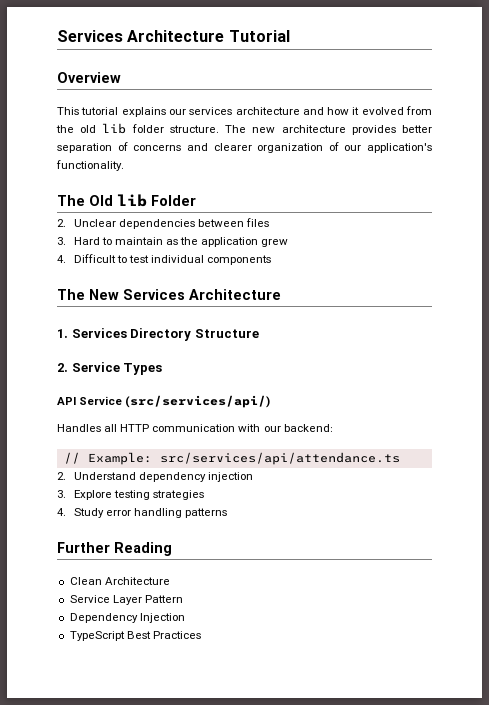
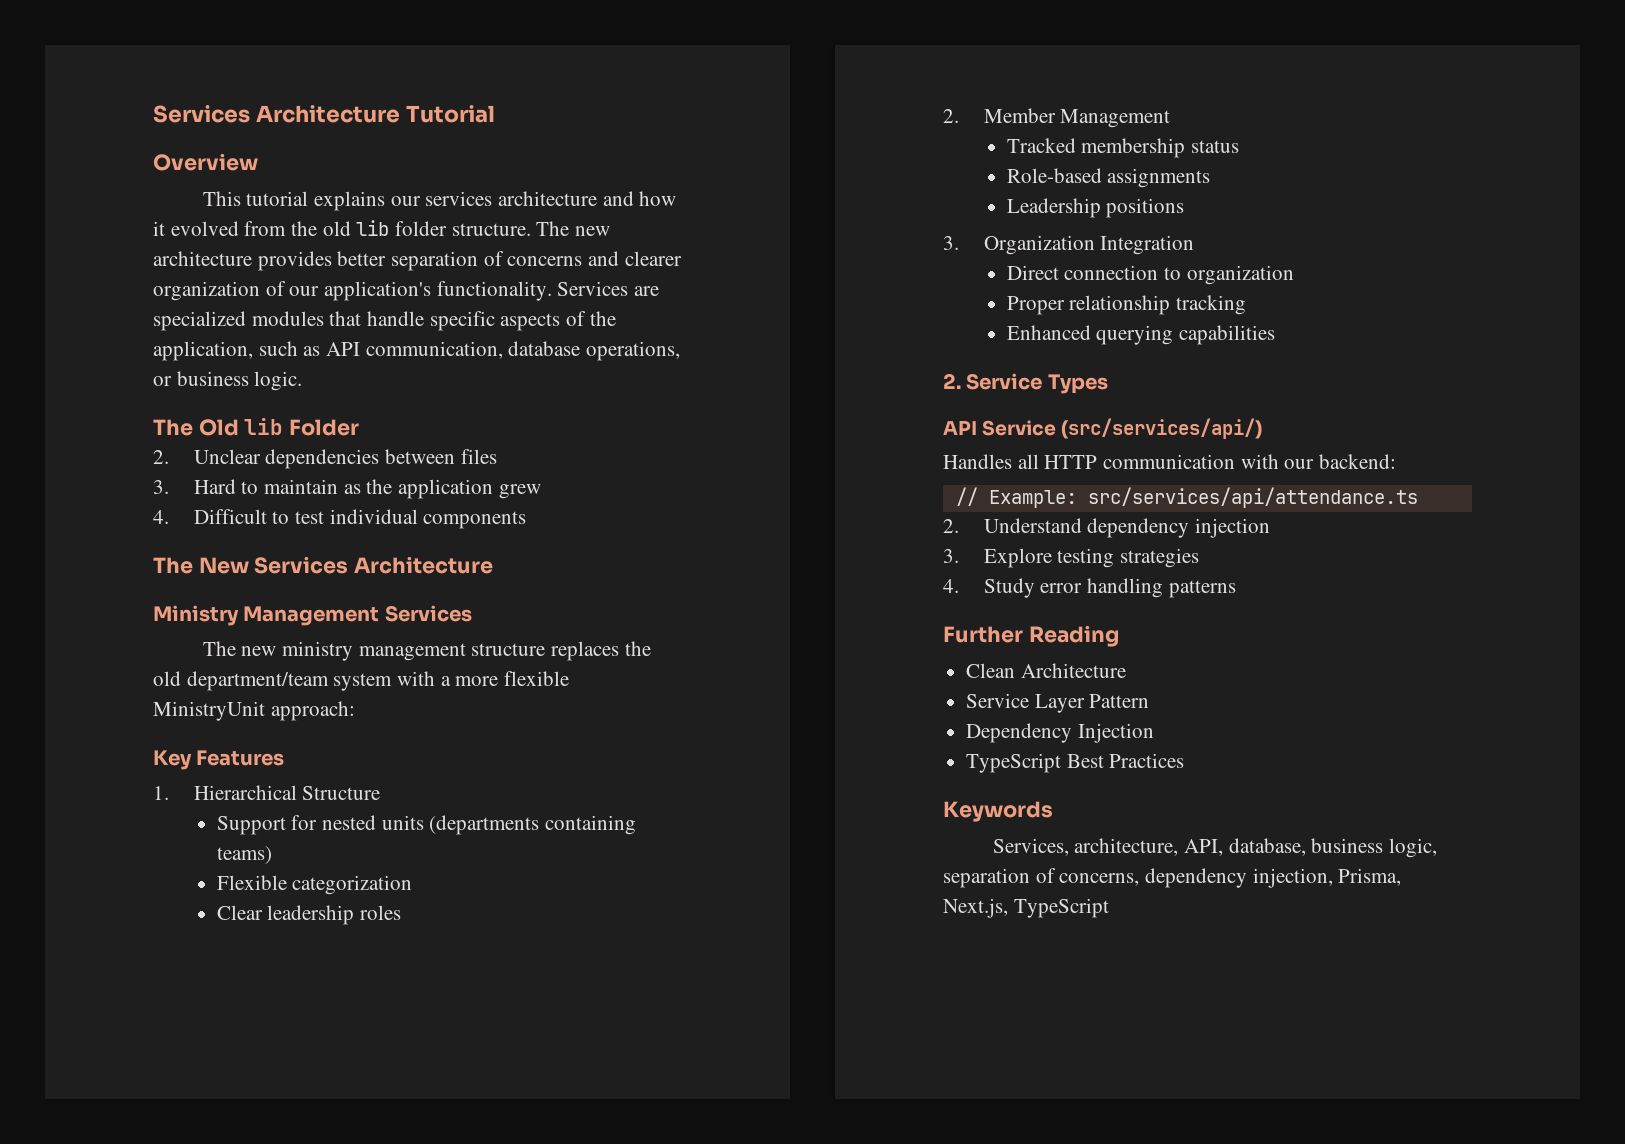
+ Services are specialized modules that handle specific aspects of the application, such as API communication, database operations, or business logic.
- 1. Services Directory Structure
+ Ministry Management Services
+ The new ministry management structure replaces the old department/team system with a more flexible MinistryUnit approach:
+ Key Features
+ 1. Hierarchical Structure
+ Support for nested units (departments containing teams)
+ Flexible categorization
+ Clear leadership roles
+ 2. Member Management
+ Tracked membership status
+ Role-based assignments
+ Leadership positions
+ 3. Organization Integration
+ Direct connection to organization
+ Proper relationship tracking
+ Enhanced querying capabilities
+ Keywords
+ Services, architecture, API, database, business logic, separation of concerns, dependency injection, Prisma, Next.js, TypeScript

